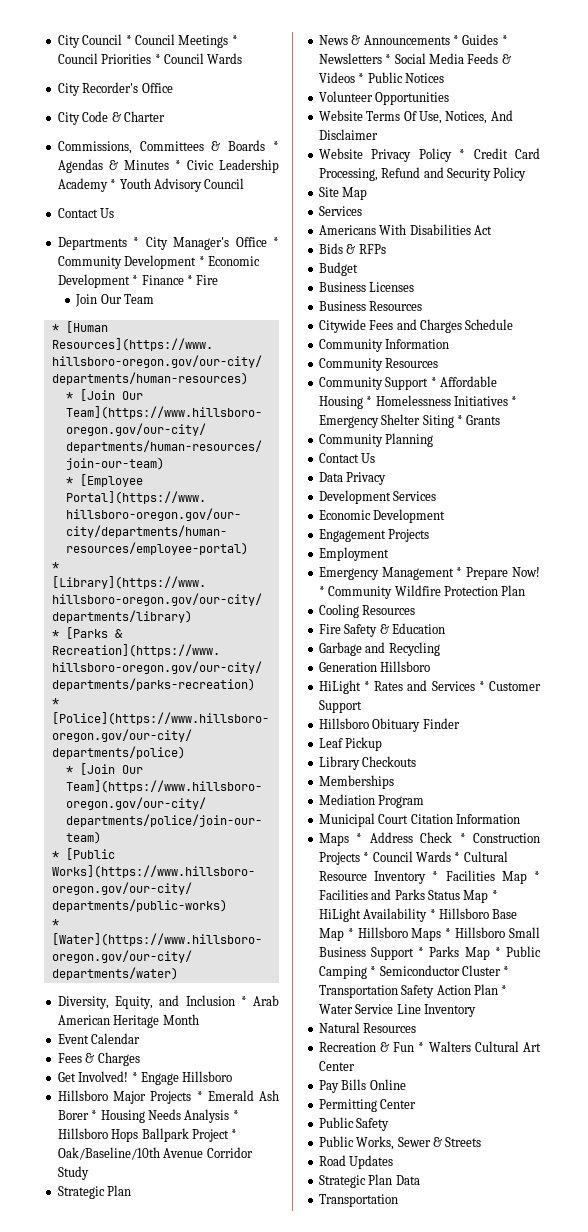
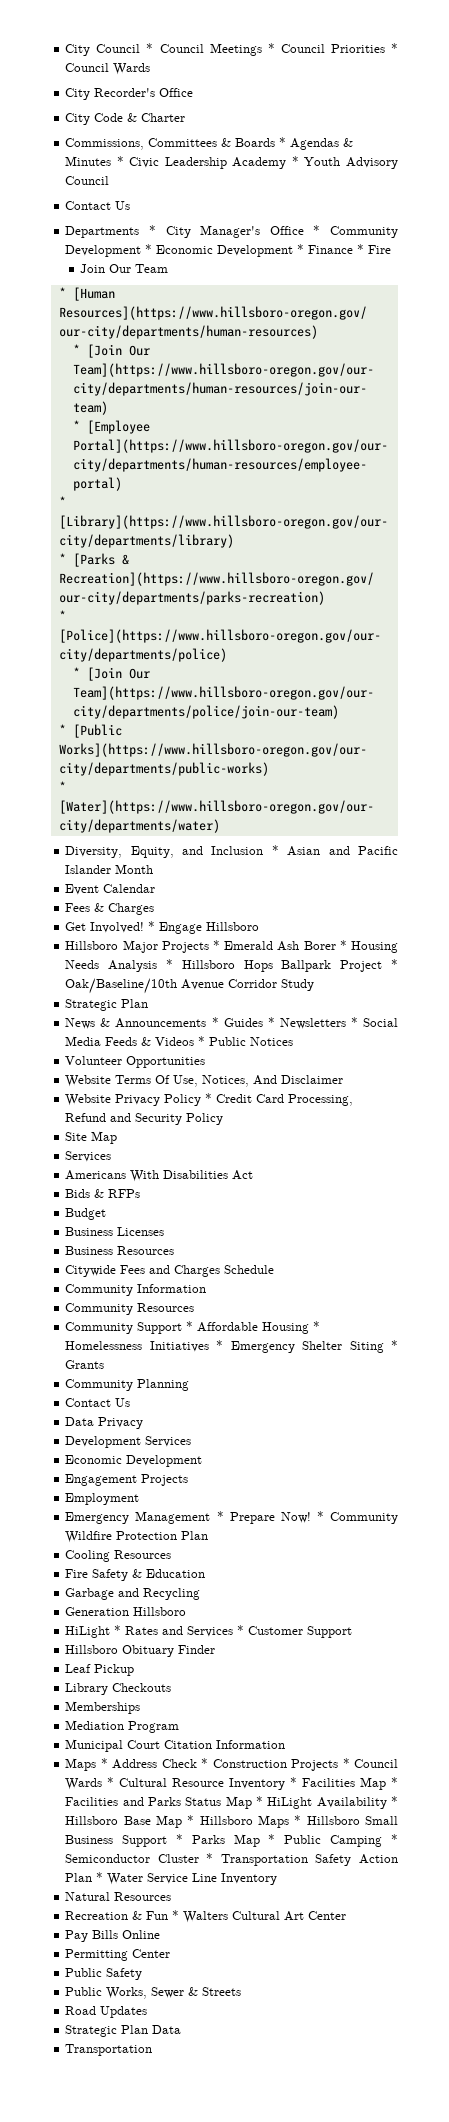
- Diversity, Equity, and Inclusion * Arab American Heritage Month
+ Diversity, Equity, and Inclusion * Asian and Pacific Islander Month

